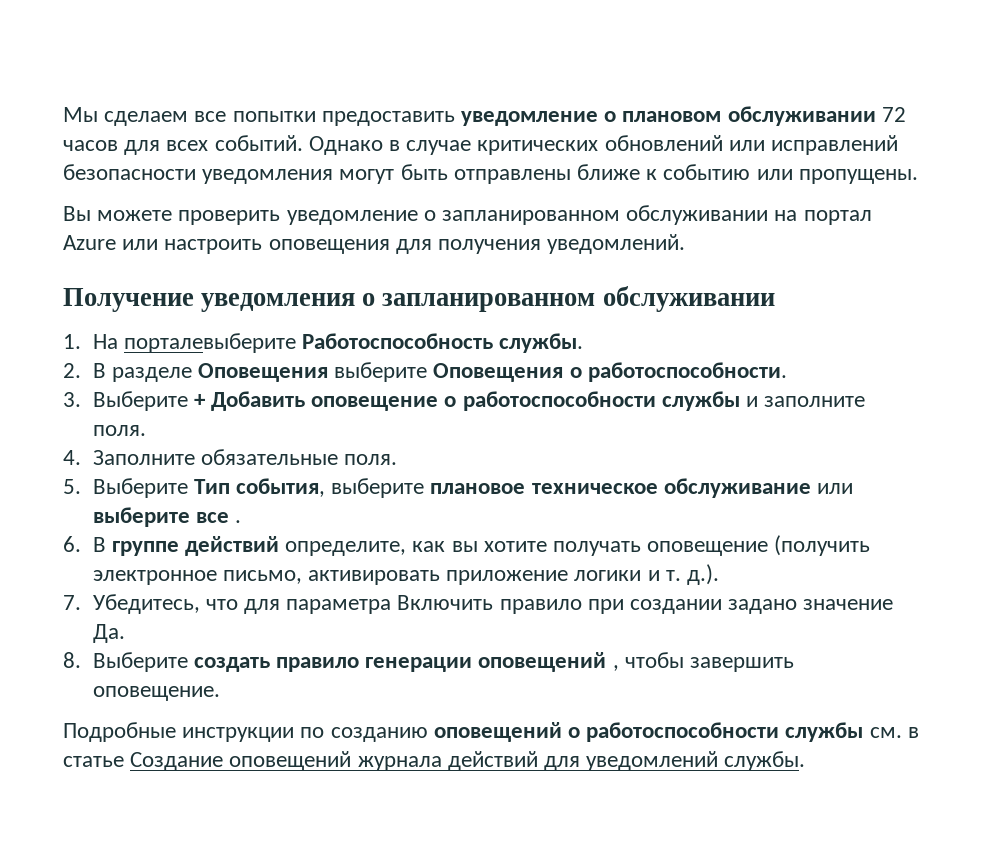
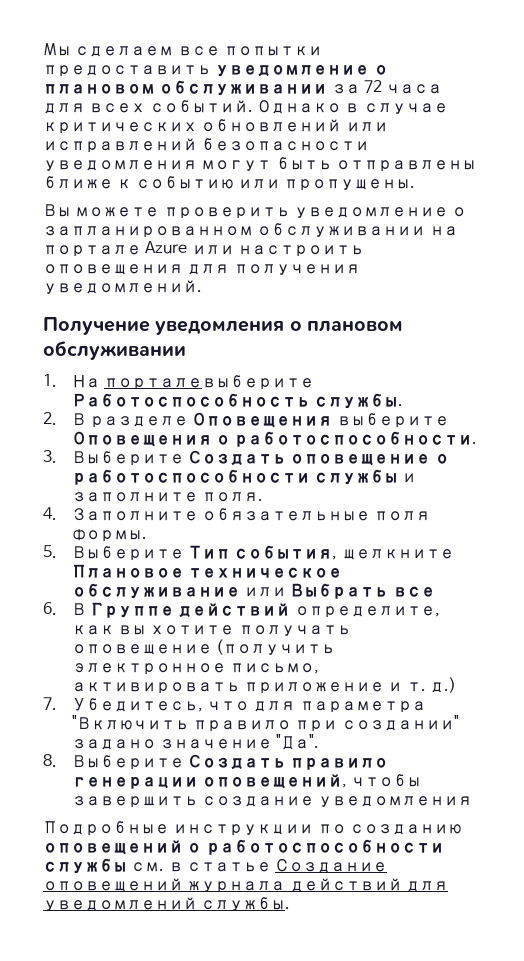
- Мы сделаем все попытки предоставить уведомление о плановом обслуживании 72 часов для всех событий.
+ Мы сделаем все попытки предоставить уведомление о плановом обслуживании за 72 часа для всех событий.
- Вы можете проверить уведомление о запланированном обслуживании на портал Azure или настроить оповещения для получения уведомлений.
+ Вы можете проверить уведомление о запланированном обслуживании на портале Azure или настроить оповещения для получения уведомлений.
- Получение уведомления о запланированном обслуживании
+ Получение уведомления о плановом обслуживании
- 3. Выберите + Добавить оповещение о работоспособности службы и заполните поля.
+ 3. Выберите Создать оповещение о работоспособности службы и заполните поля.
- 4. Заполните обязательные поля.
+ 4. Заполните обязательные поля формы.
- 5. Выберите Тип события, выберите плановое техническое обслуживание или выберите все .
+ 5. Выберите Тип события, щелкните Плановое техническое обслуживание или Выбрать все
- 6. В группе действий определите, как вы хотите получать оповещение (получить электронное письмо, активировать приложение логики и т. д.).
+ 6. В Группе действий определите, как вы хотите получать оповещение (получить электронное письмо, активировать приложение и т. д.)
- 7. Убедитесь, что для параметра Включить правило при создании задано значение Да.
+ 7. Убедитесь, что для параметра "Включить правило при создании" задано значение "Да".
- 8. Выберите создать правило генерации оповещений , чтобы завершить оповещение.
+ 8. Выберите Создать правило генерации оповещений, чтобы завершить создание уведомления

